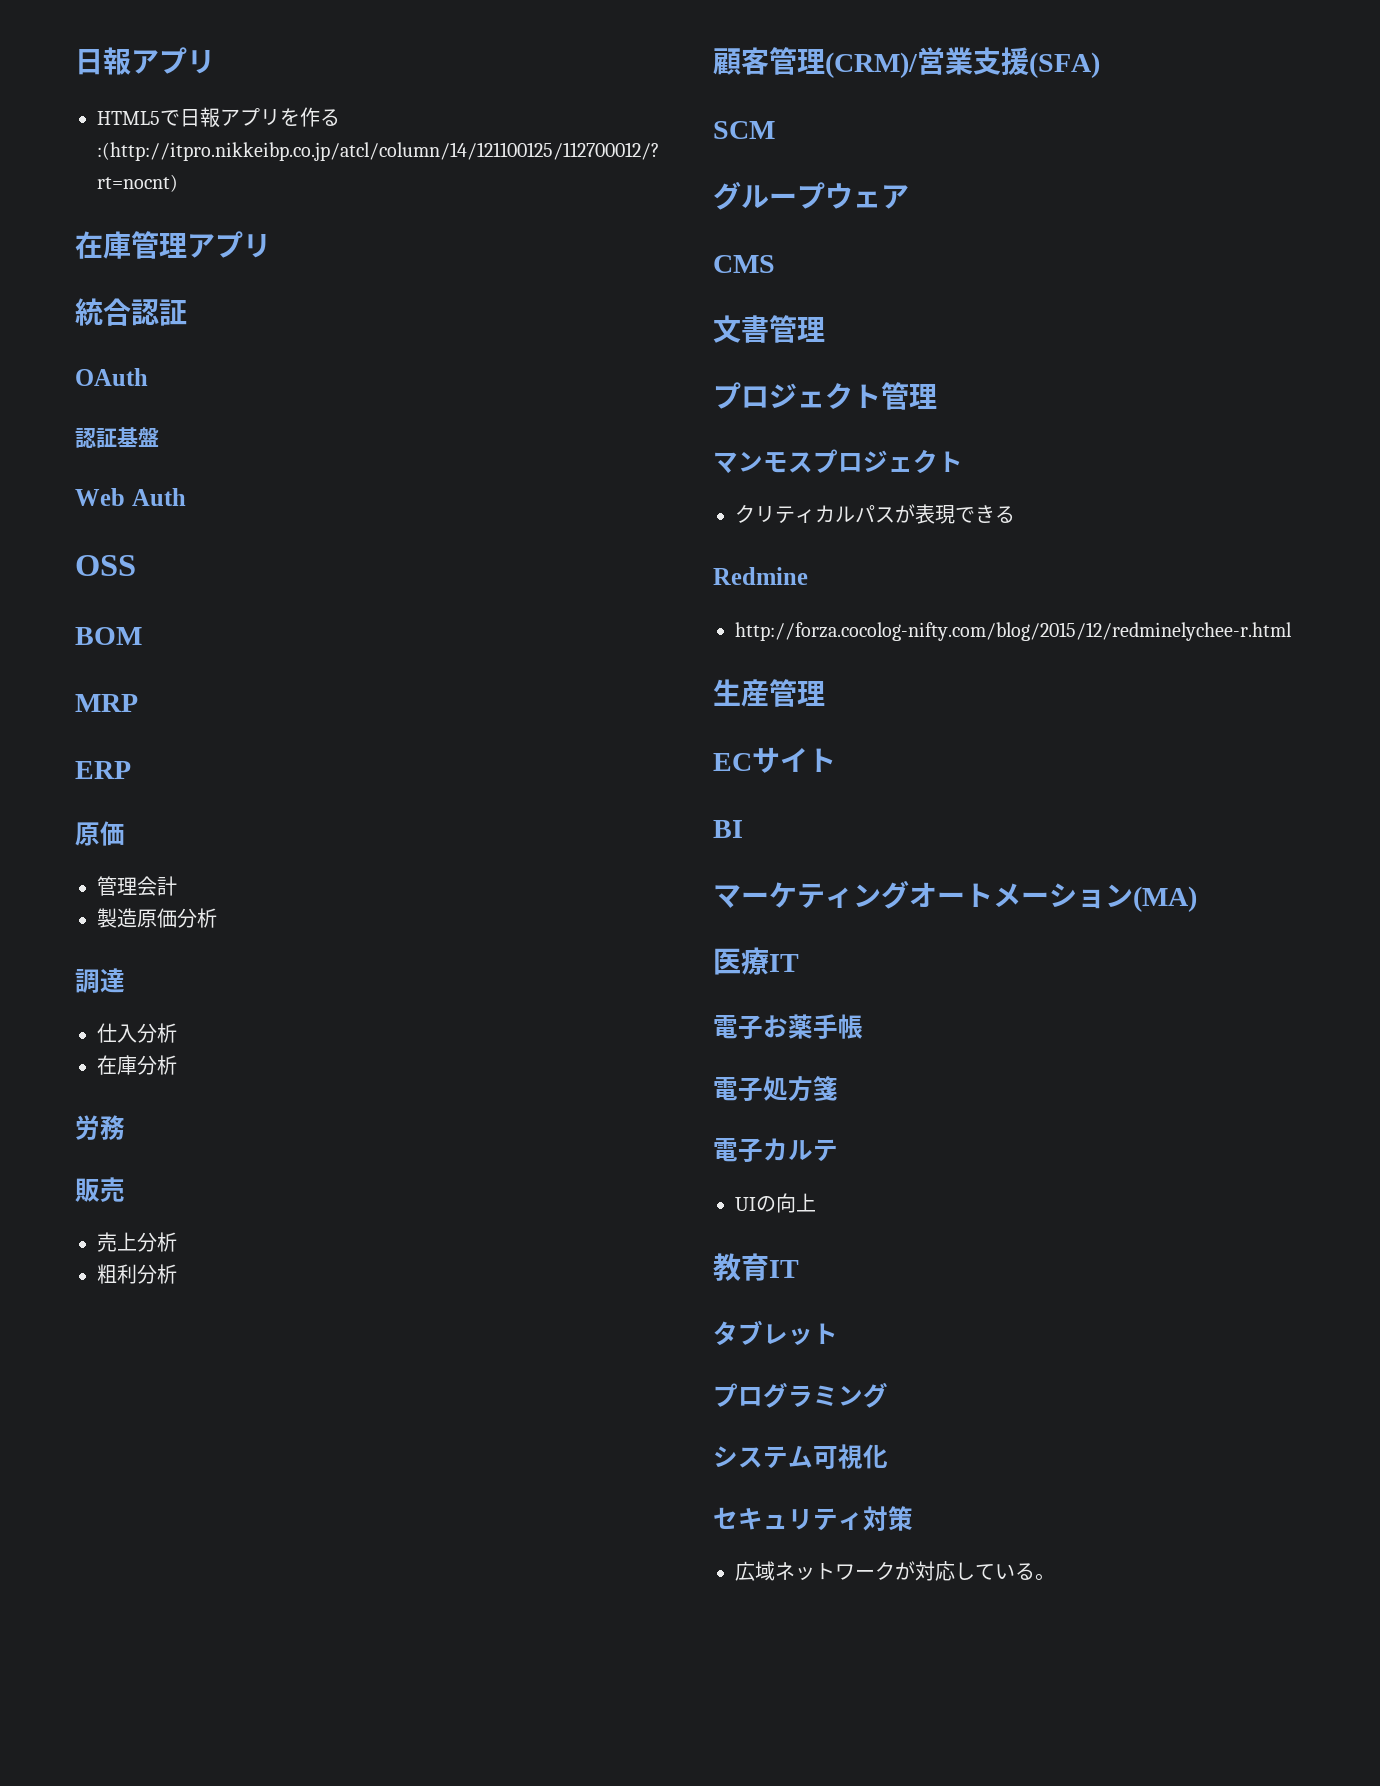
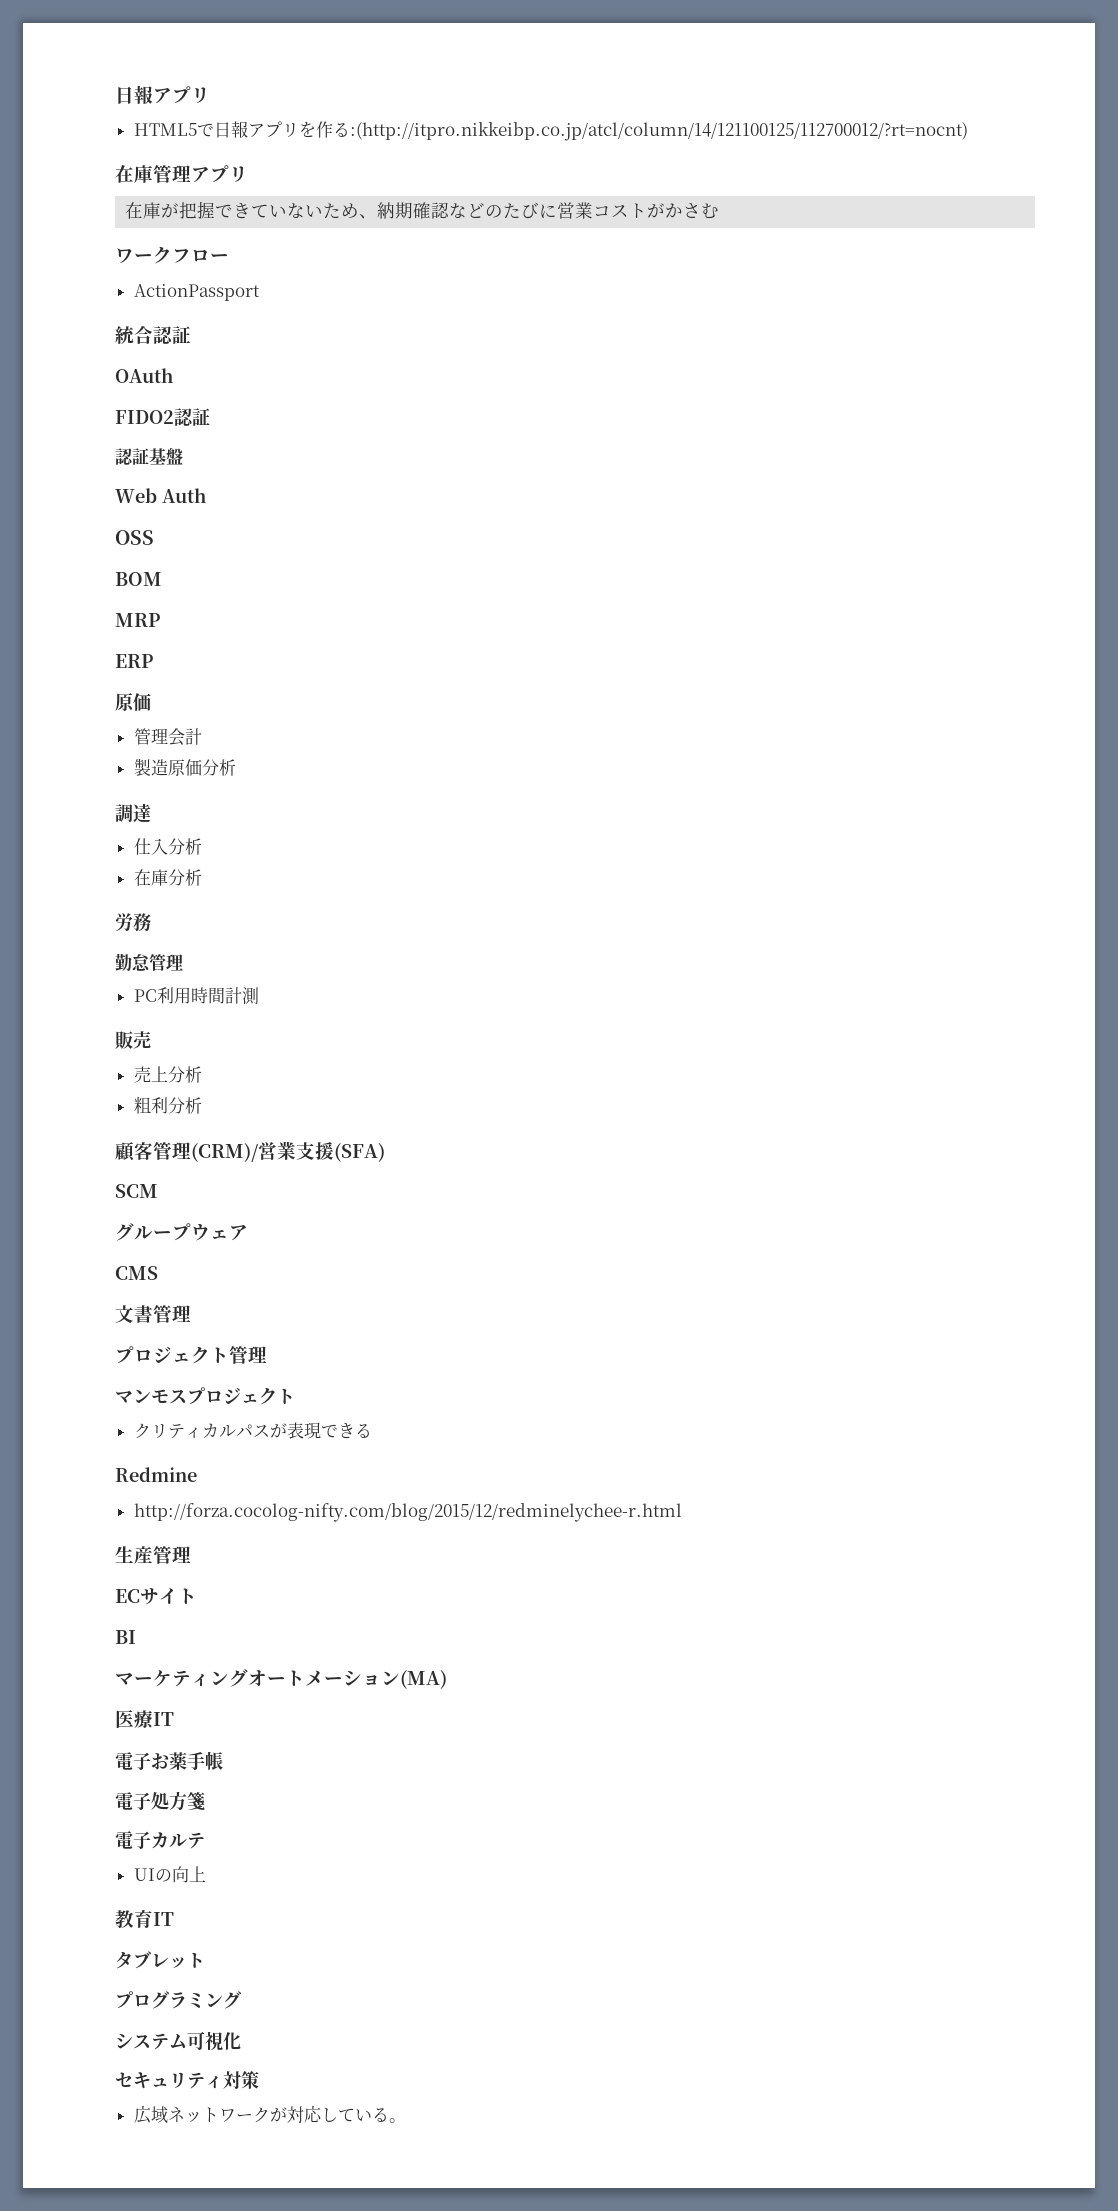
+ 在庫が把握できていないため、納期確認などのたびに営業コストがかさむ
+ ワークフロー
+ ActionPassport
+ FIDO2認証
+ 勤怠管理
+ PC利用時間計測

